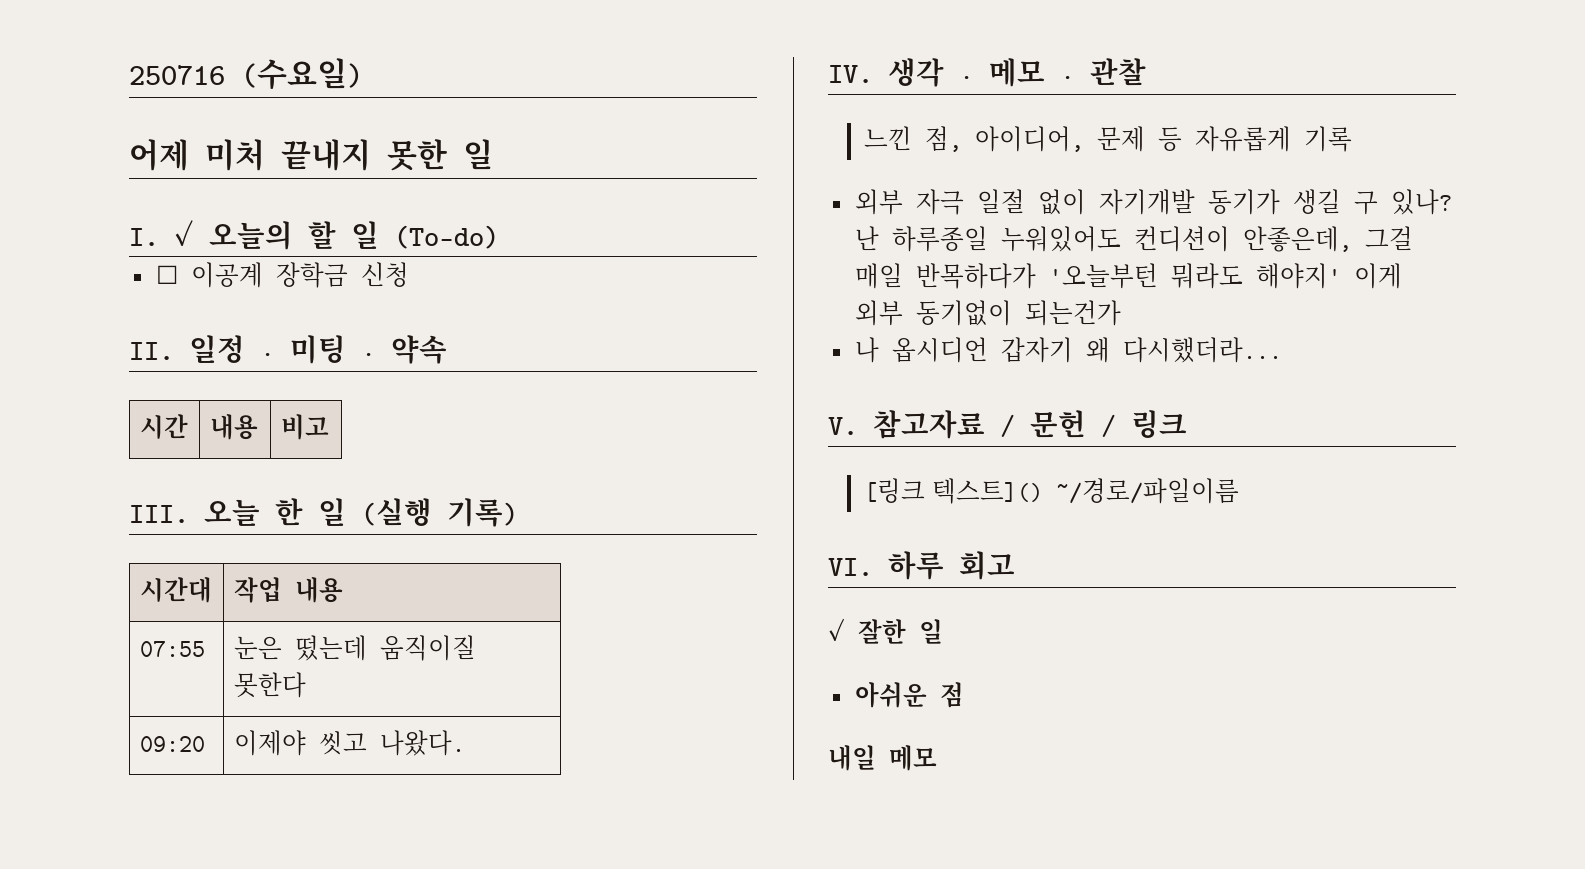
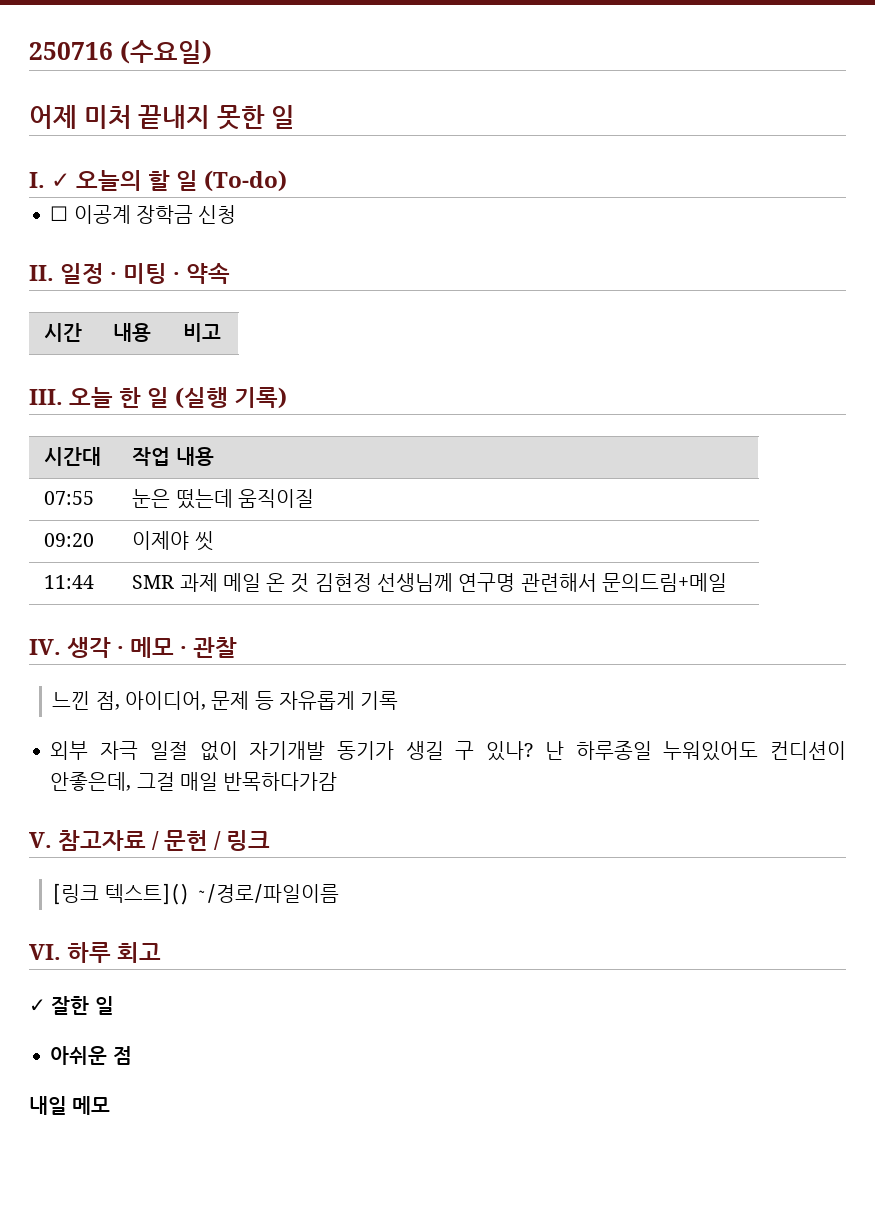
- 07:55 | 눈은 떴는데 움직이질 못한다
+ 07:55 | 눈은 떴는데 움직이질
- 09:20 | 이제야 씻고 나왔다.
+ 09:20 | 이제야 씻
+ 11:44 | SMR 과제 메일 온 것 김현정 선생님께 연구명 관련해서 문의드림+메일
- 난 하루종일 누워있어도 컨디션이 안좋은데, 그걸 매일 반목하다가 '오늘부턴 뭐라도 해야지' 이게 외부 동기없이 되는건가
- 나 옵시디언 갑자기 왜 다시했더라...
+ 난 하루종일 누워있어도 컨디션이 안좋은데, 그걸 매일 반목하다가감

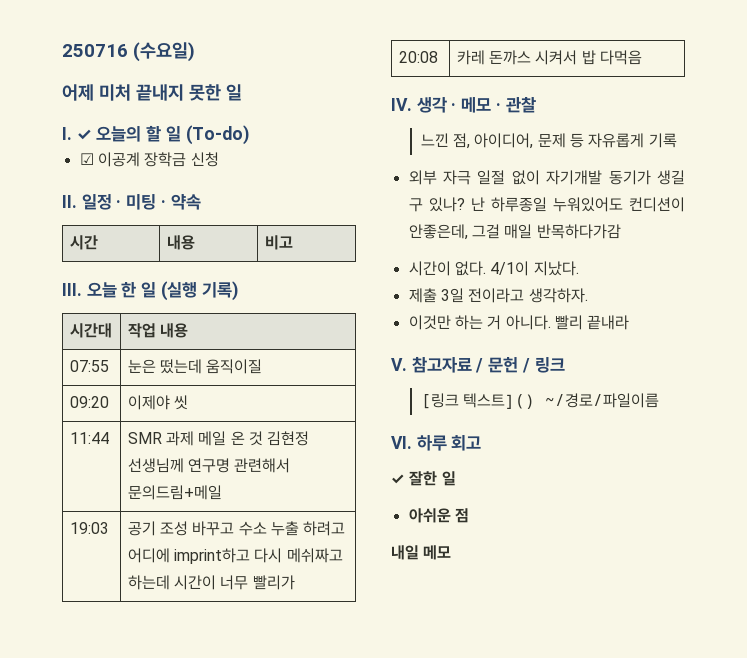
- ☐ 이공계 장학금 신청
+ ☑ 이공계 장학금 신청
+ 19:03 | 공기 조성 바꾸고 수소 누출 하려고 어디에 imprint하고 다시 메쉬짜고 하는데 시간이 너무 빨리가
+ 20:08 | 카레 돈까스 시켜서 밥 다먹음
+ 시간이 없다. 4/1이 지났다.
+ 제출 3일 전이라고 생각하자.
+ 이것만 하는 거 아니다. 빨리 끝내라

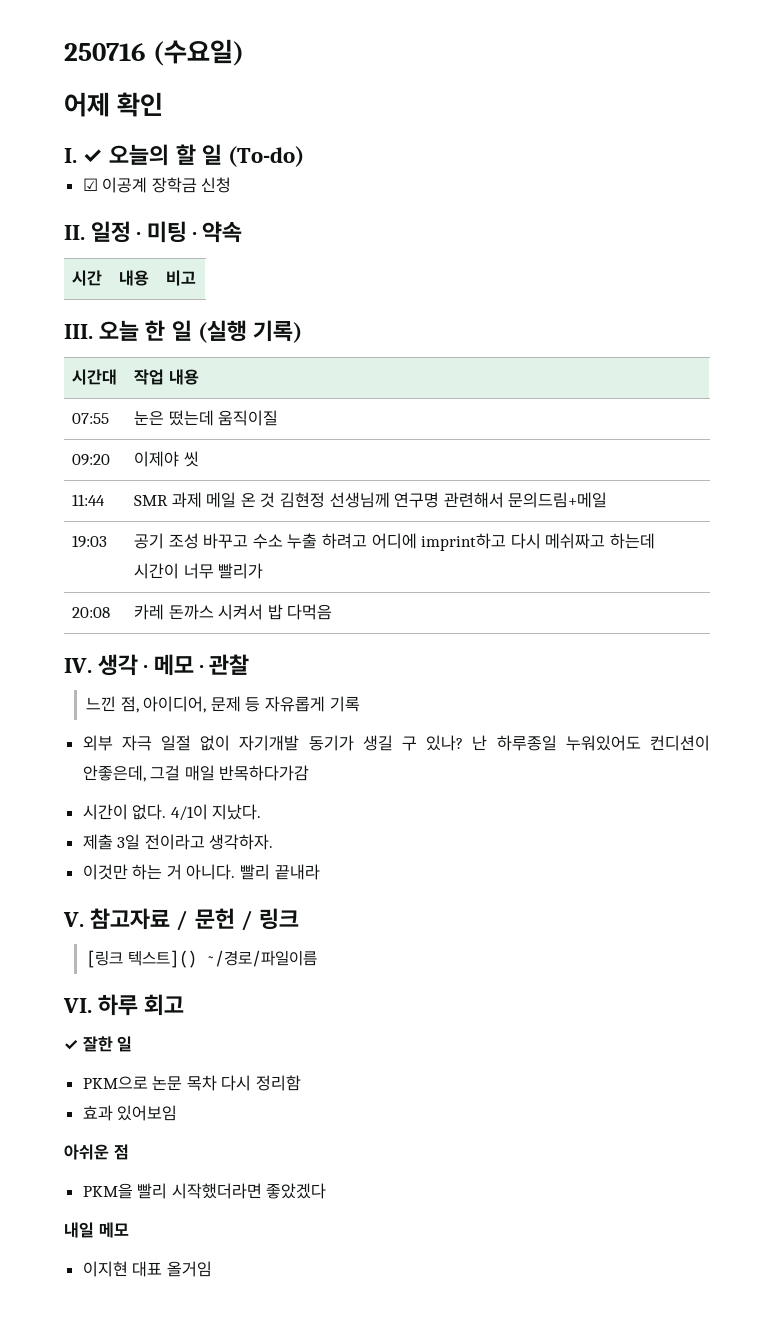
- 어제 미처 끝내지 못한 일
+ 어제 확인
+ PKM으로 논문 목차 다시 정리함
+ 효과 있어보임
  아쉬운 점
+ PKM을 빨리 시작했더라면 좋았겠다
+ 이지현 대표 올거임

